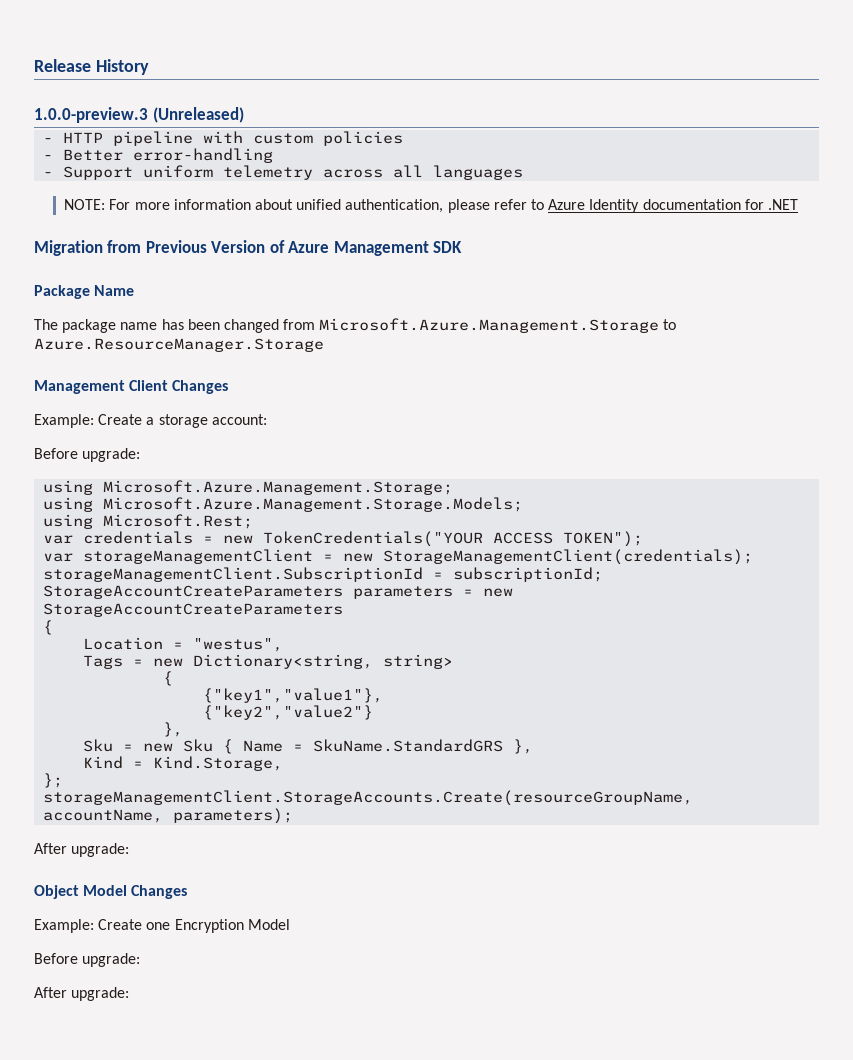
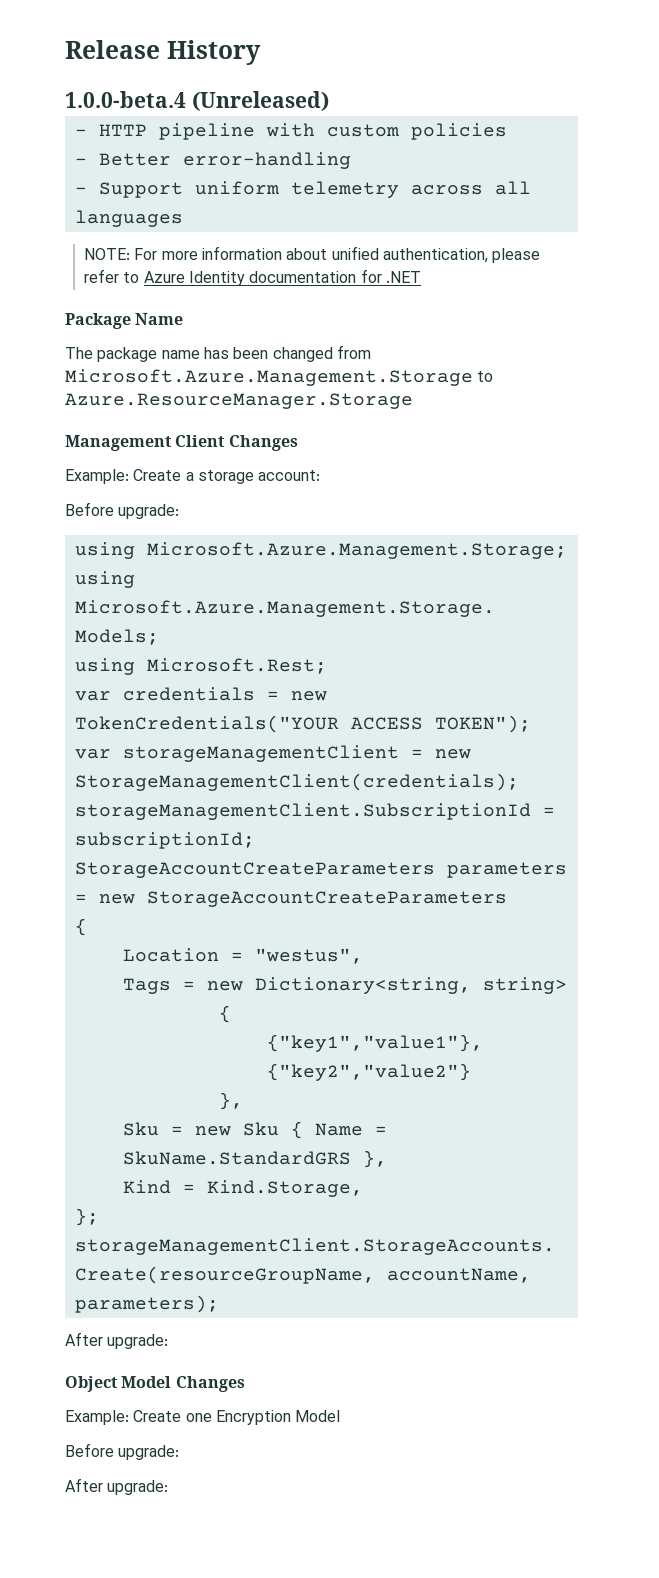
- 1.0.0-preview.3 (Unreleased)
+ 1.0.0-beta.4 (Unreleased)
- Migration from Previous Version of Azure Management SDK

